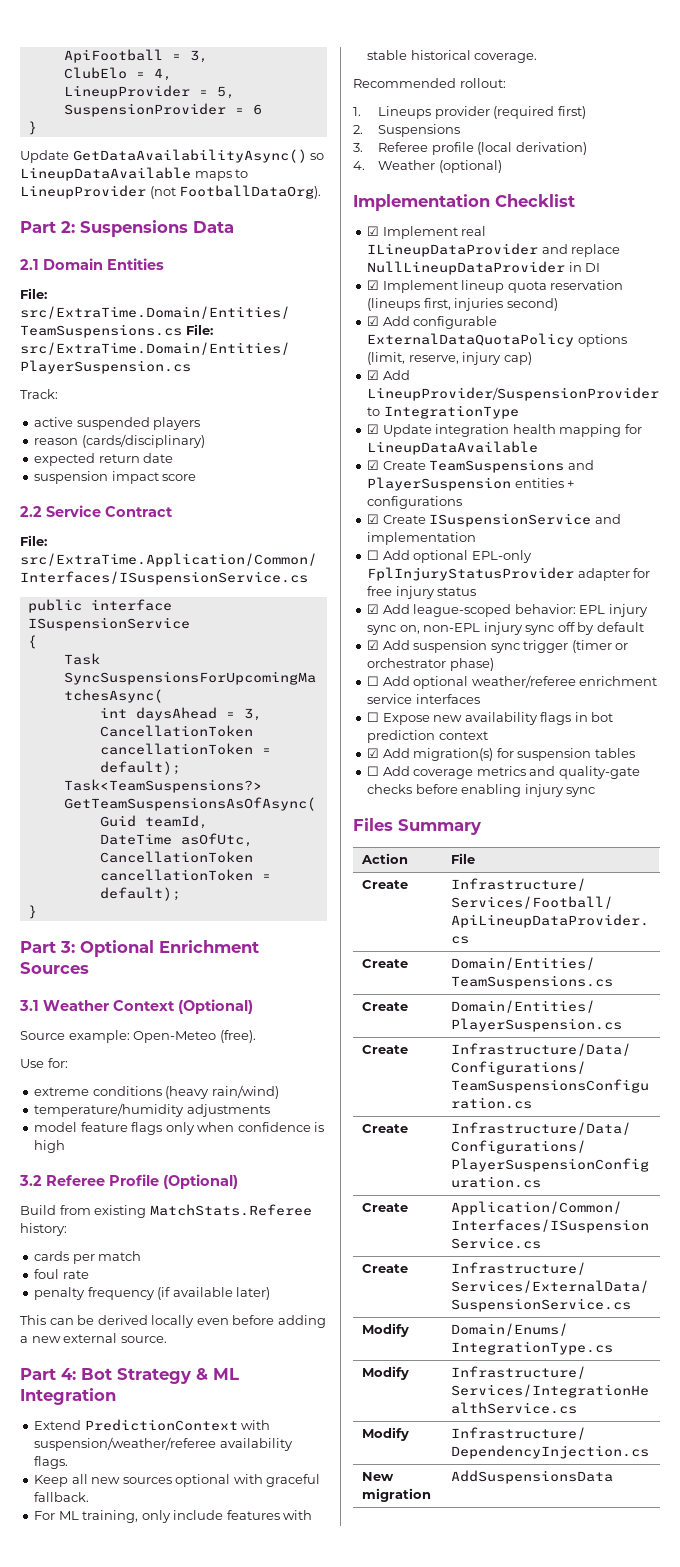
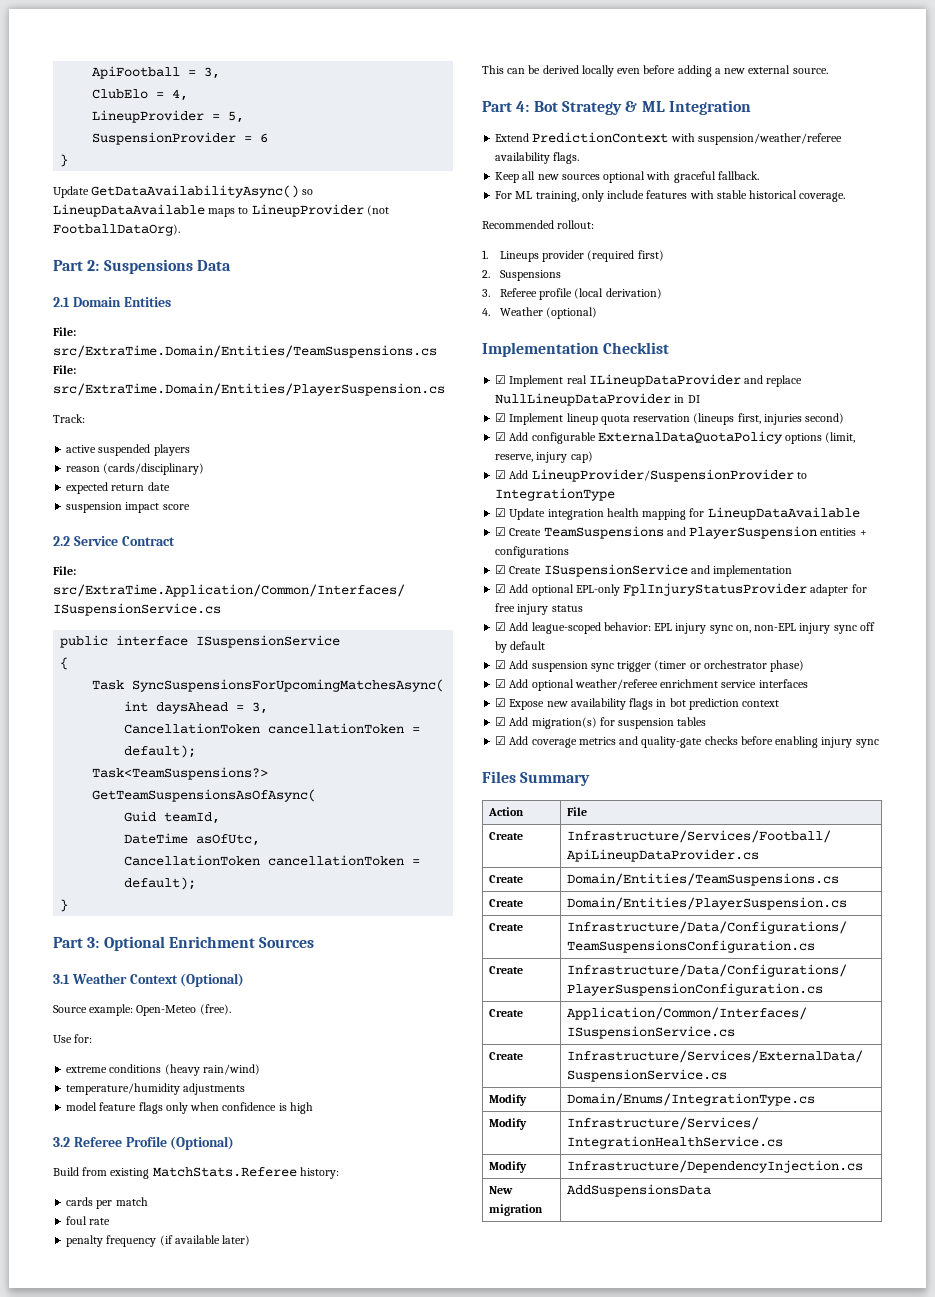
- ☐ Add optional EPL-only FplInjuryStatusProvider adapter for free injury status
+ ☑ Add optional EPL-only FplInjuryStatusProvider adapter for free injury status
- ☐ Add optional weather/referee enrichment service interfaces
+ ☑ Add optional weather/referee enrichment service interfaces
- ☐ Expose new availability flags in bot prediction context
+ ☑ Expose new availability flags in bot prediction context
- ☐ Add coverage metrics and quality-gate checks before enabling injury sync
+ ☑ Add coverage metrics and quality-gate checks before enabling injury sync

